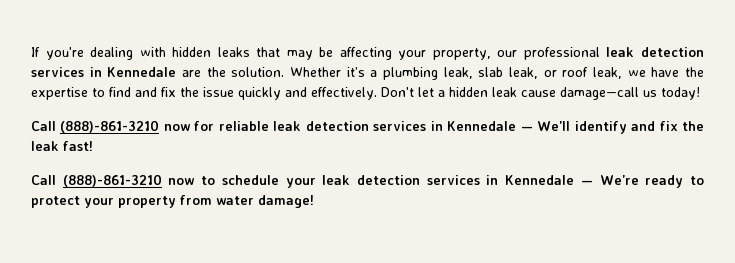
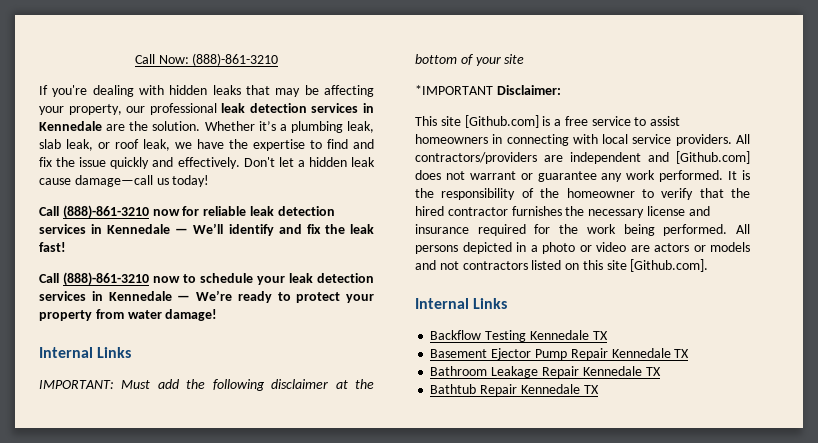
+ Call Now: (888)-861-3210
  Call (888)-861-3210 now to schedule your leak detection services in Kennedale — We’re ready to protect your property from water damage!
+ Internal Links
+ IMPORTANT: Must add the following disclaimer at the bottom of your site
+ *IMPORTANT Disclaimer:
+ This site [Github.com] is a free service to assist homeowners in connecting with local service providers. All contractors/providers are independent and [Github.com] does not warrant or guarantee any work performed. It is the responsibility of the homeowner to verify that the hired contractor furnishes the necessary license and insurance required for the work being performed. All persons depicted in a photo or video are actors or models and not contractors listed on this site [Github.com].
+ Internal Links
+ Backflow Testing Kennedale TX
+ Basement Ejector Pump Repair Kennedale TX
+ Bathroom Leakage Repair Kennedale TX
+ Bathtub Repair Kennedale TX

